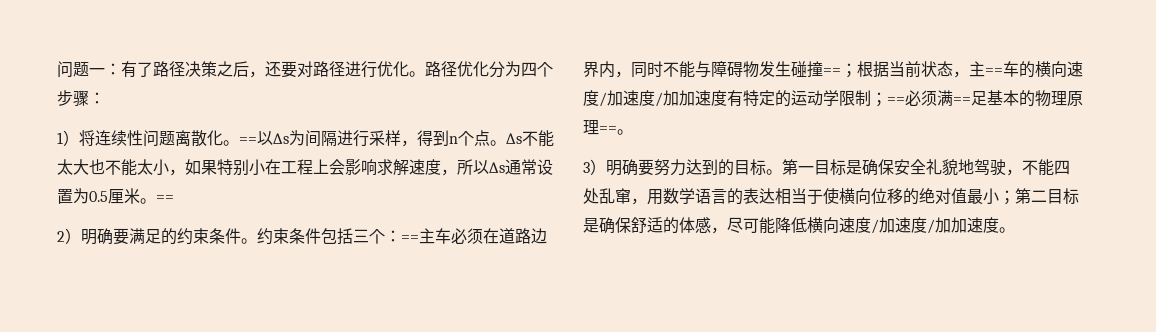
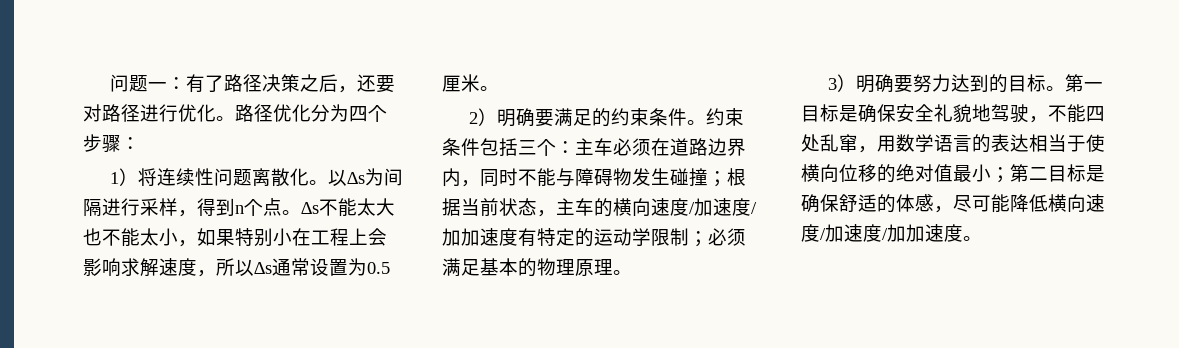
- ==以∆s为间隔进行采样，得到n个点。
+ 以∆s为间隔进行采样，得到n个点。
- ∆s不能太大也不能太小，如果特别小在工程上会影响求解速度，所以∆s通常设置为0.5厘米。==
+ ∆s不能太大也不能太小，如果特别小在工程上会影响求解速度，所以∆s通常设置为0.5厘米。
- 约束条件包括三个：==主车必须在道路边界内，同时不能与障碍物发生碰撞==；根据当前状态，主==车的横向速度/加速度/加加速度有特定的运动学限制；==必须满==足基本的物理原理==。
+ 约束条件包括三个：主车必须在道路边界内，同时不能与障碍物发生碰撞；根据当前状态，主车的横向速度/加速度/加加速度有特定的运动学限制；必须满足基本的物理原理。

